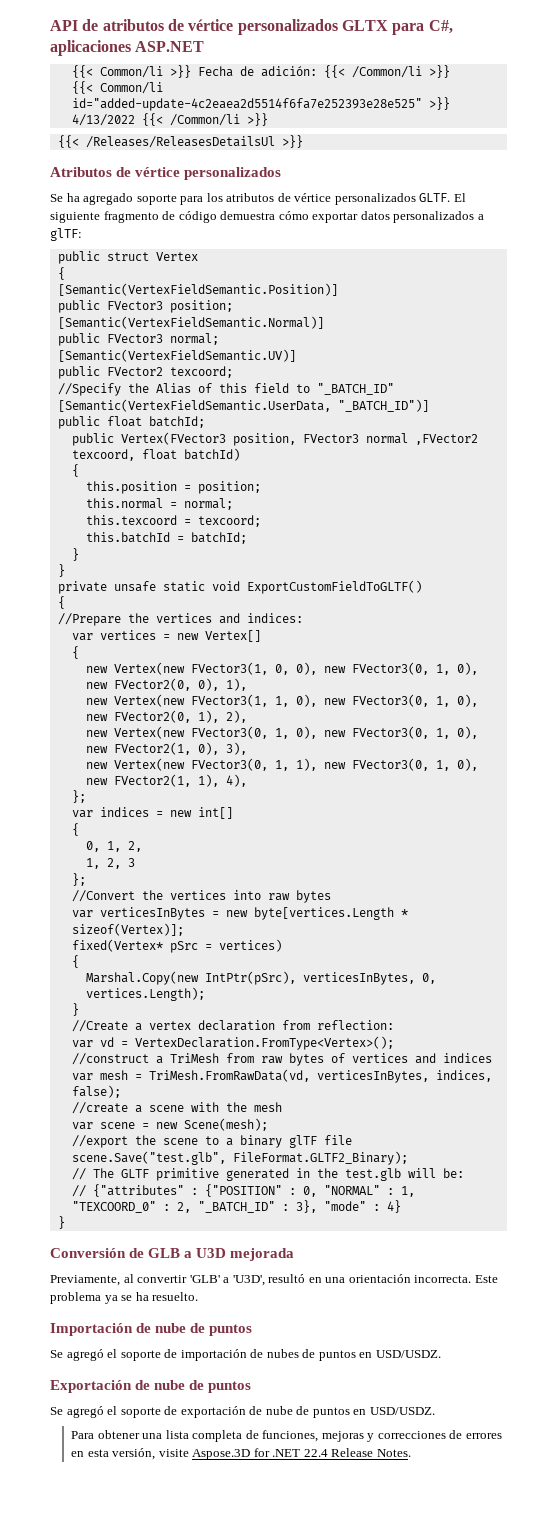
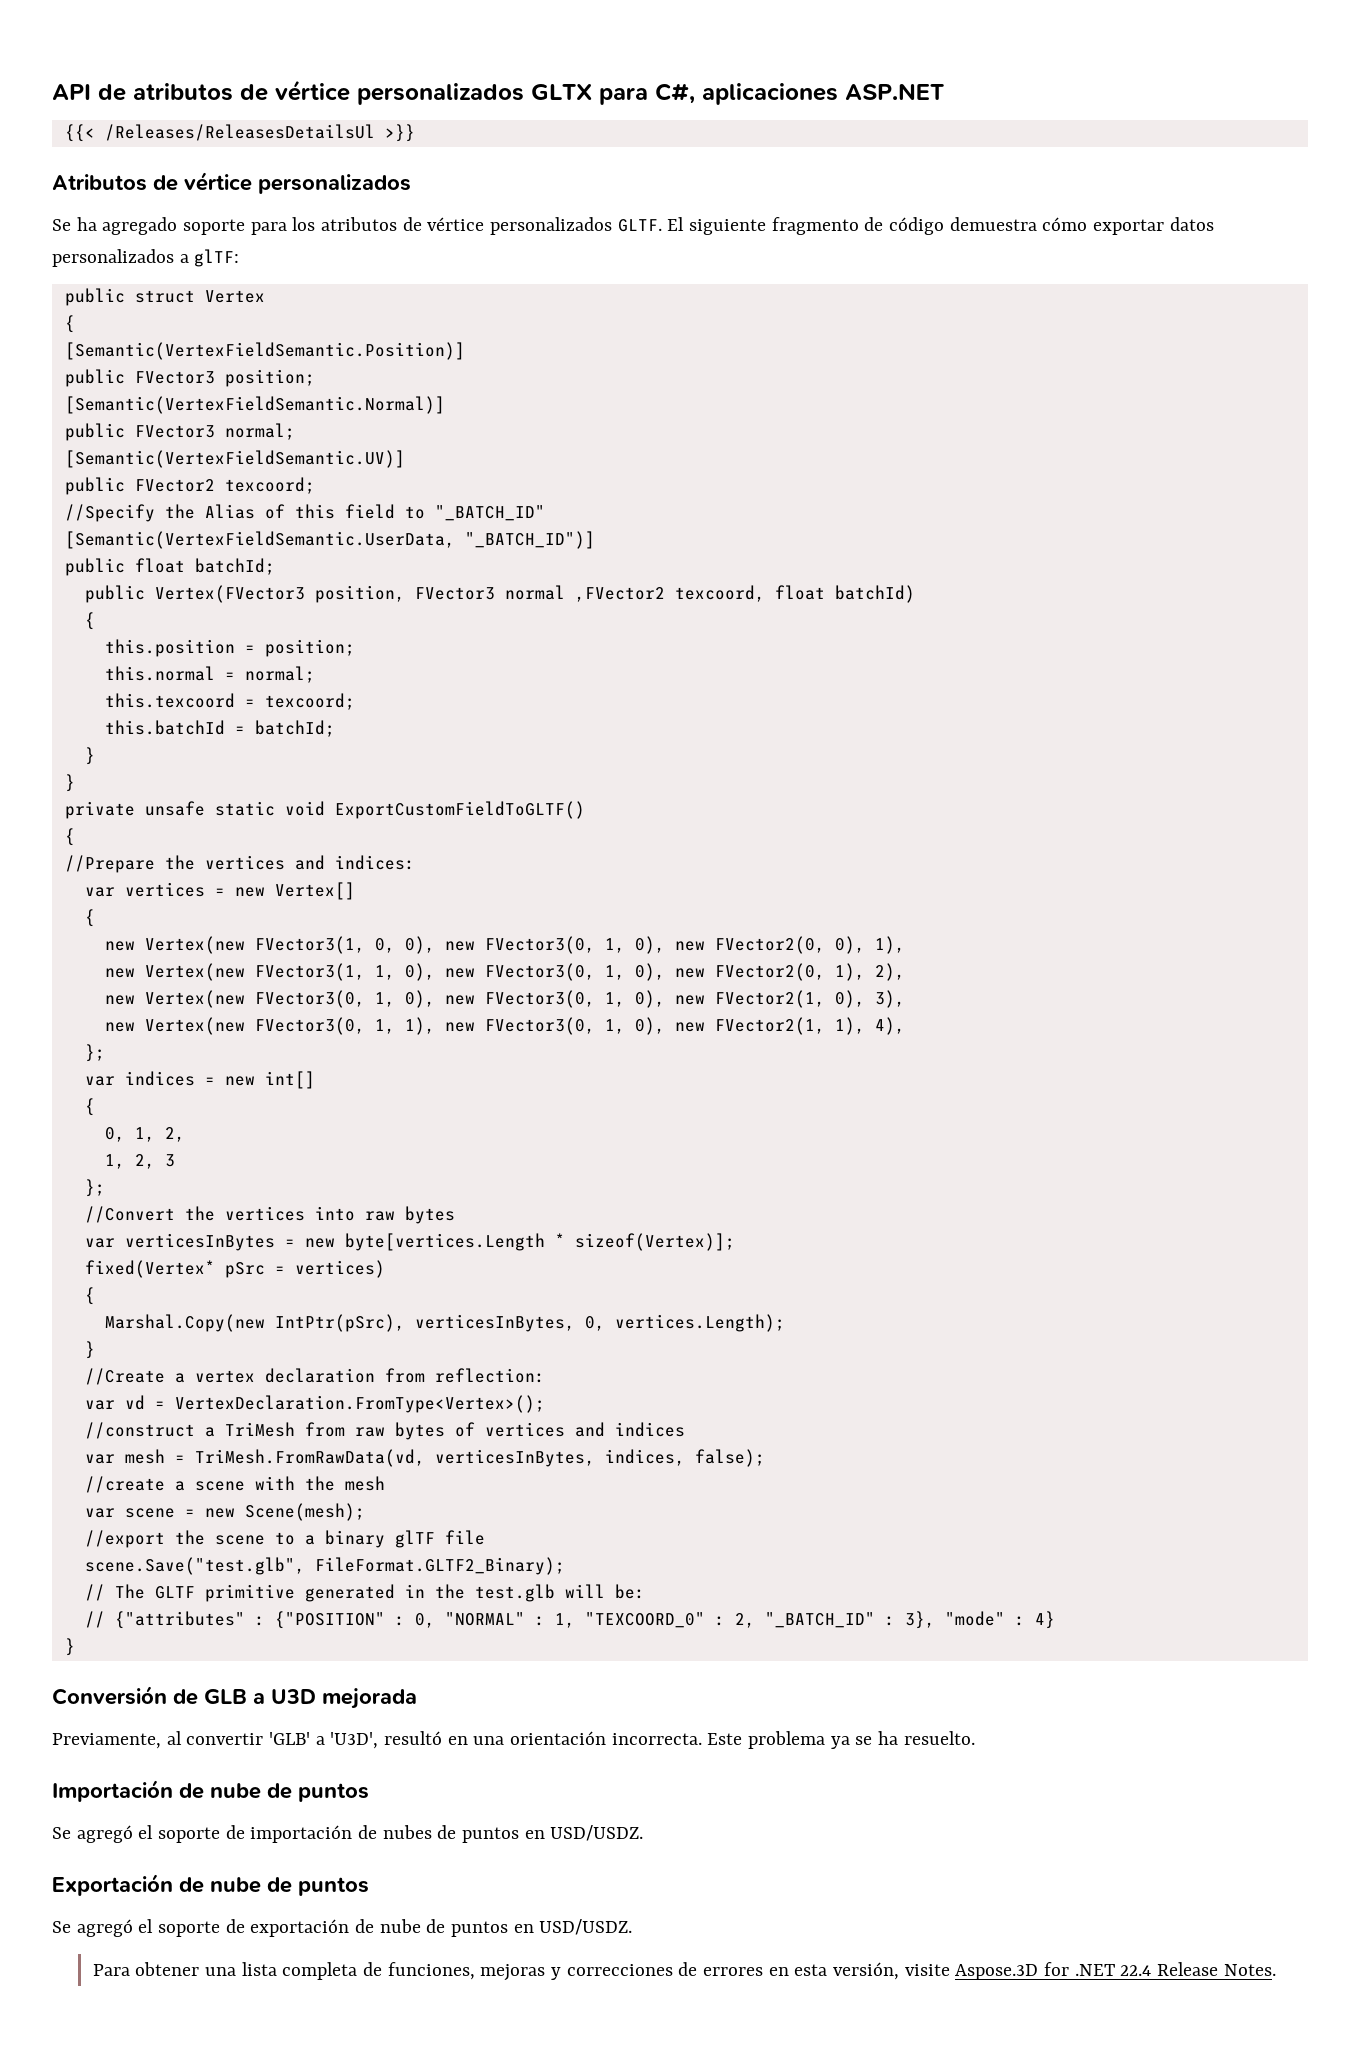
- {{< Common/li >}} Fecha de adición: {{< /Common/li >}}
- {{< Common/li id="added-update-4c2eaea2d5514f6fa7e252393e28e525" >}} 4/13/2022 {{< /Common/li >}}

